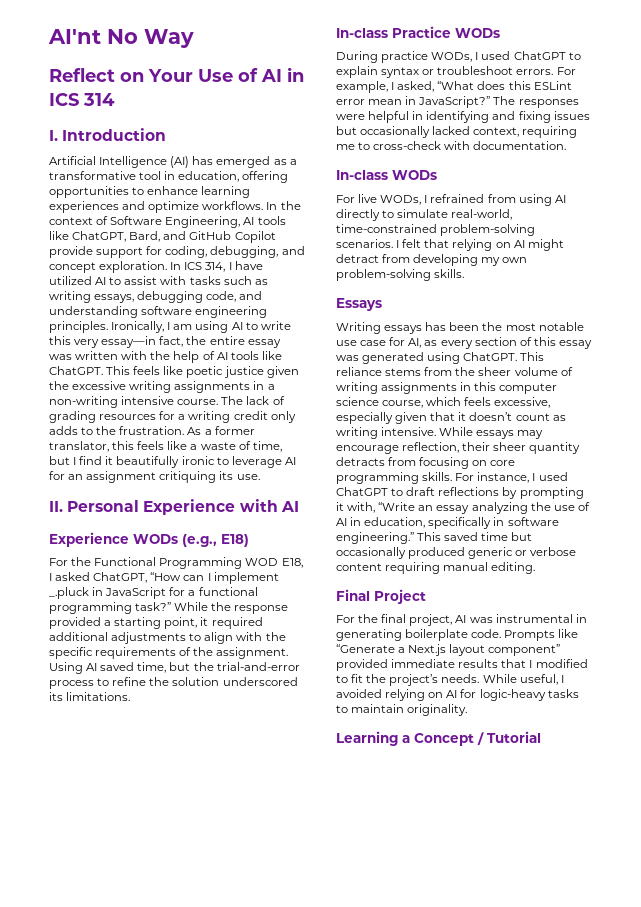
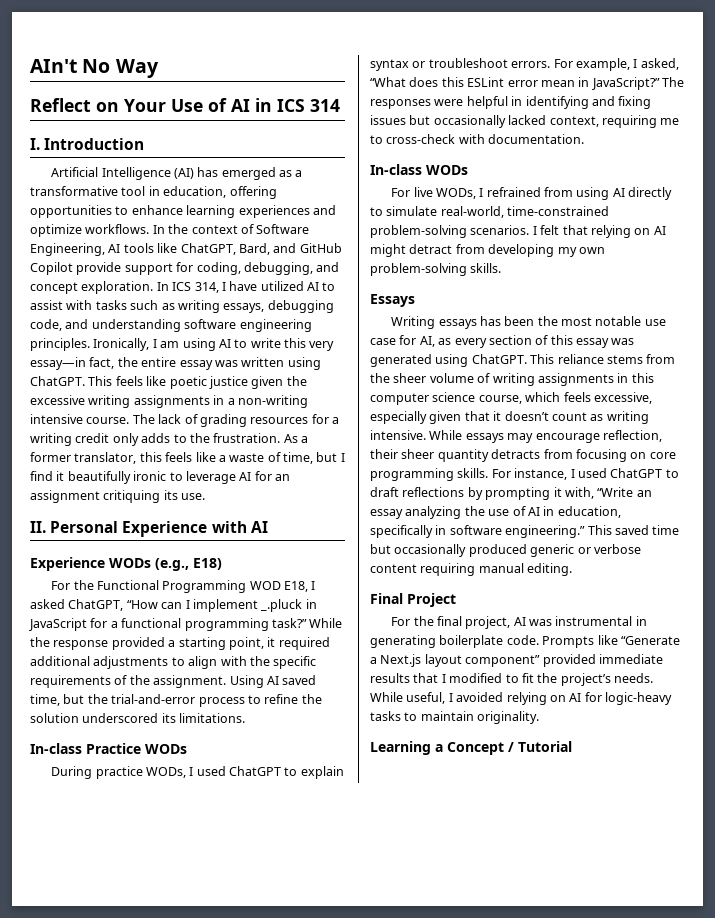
- AI'nt No Way
+ AIn't No Way
- Ironically, I am using AI to write this very essay—in fact, the entire essay was written with the help of AI tools like ChatGPT.
+ Ironically, I am using AI to write this very essay—in fact, the entire essay was written using ChatGPT.

